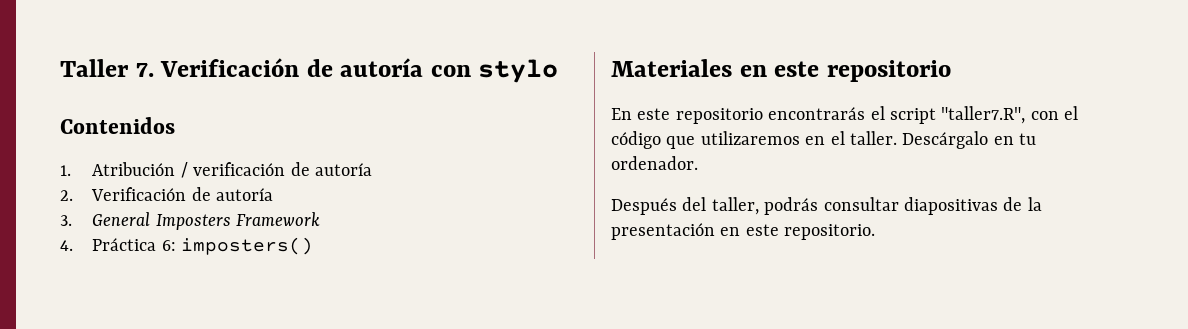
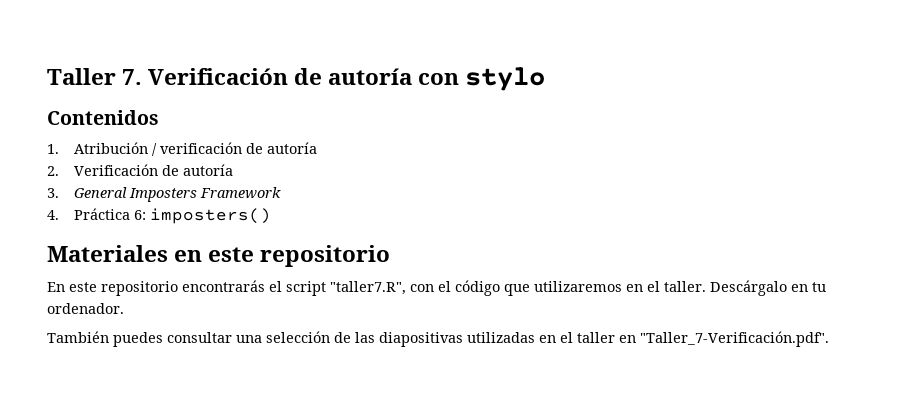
- Después del taller, podrás consultar diapositivas de la presentación en este repositorio.
+ También puedes consultar una selección de las diapositivas utilizadas en el taller en "Taller_7-Verificación.pdf".

